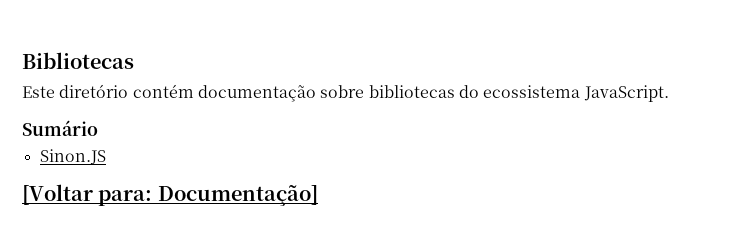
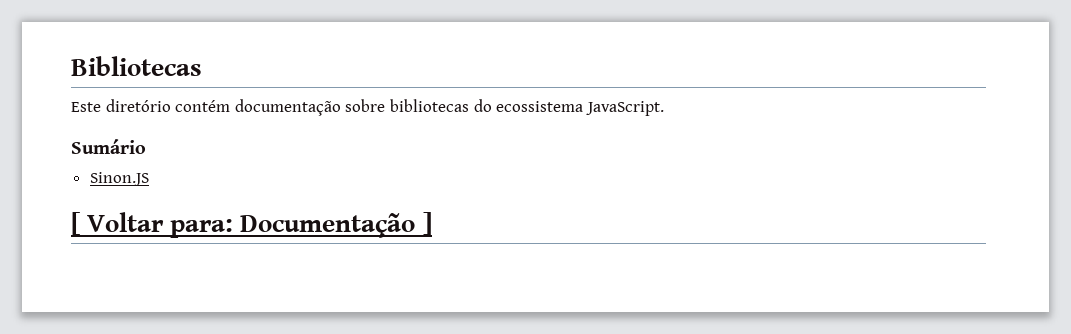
- [Voltar para: Documentação]
+ [ Voltar para: Documentação ]

